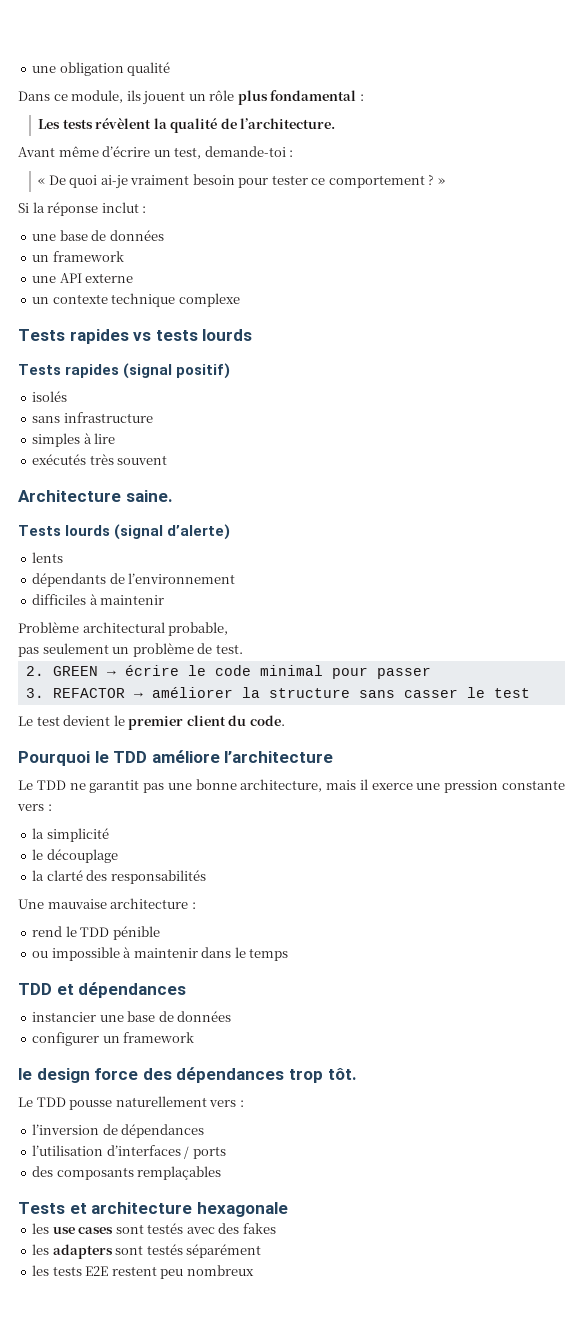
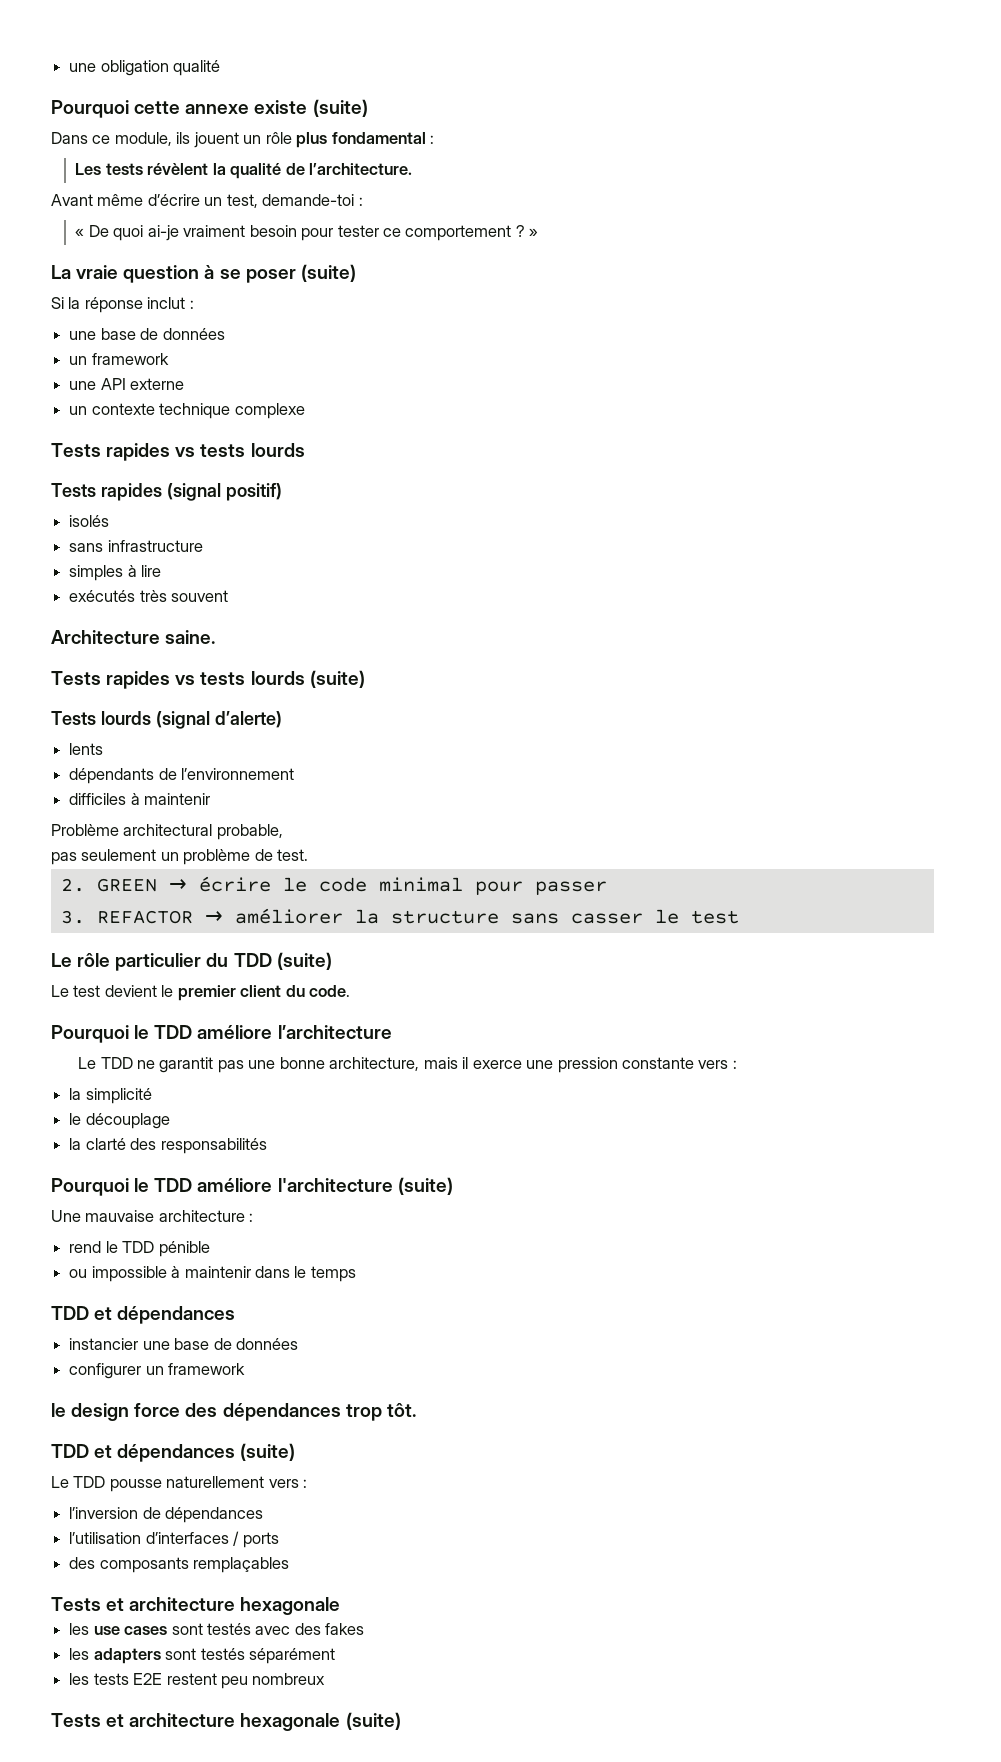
+ Pourquoi cette annexe existe (suite)
+ La vraie question à se poser (suite)
+ Tests rapides vs tests lourds (suite)
+ Le rôle particulier du TDD (suite)
+ Pourquoi le TDD améliore l'architecture (suite)
+ TDD et dépendances (suite)
+ Tests et architecture hexagonale (suite)

